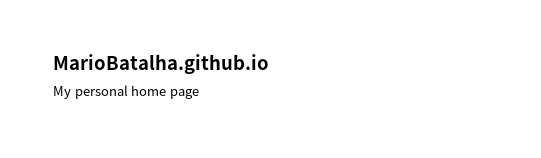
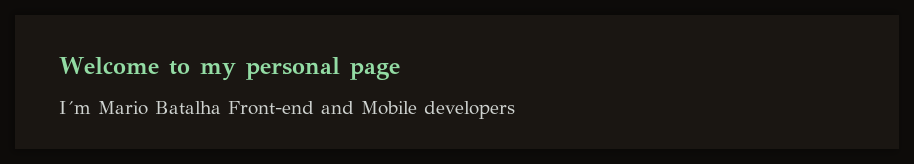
- MarioBatalha.github.io
- My personal home page
+ Welcome to my personal page
+ I´m Mario Batalha Front-end and Mobile developers

